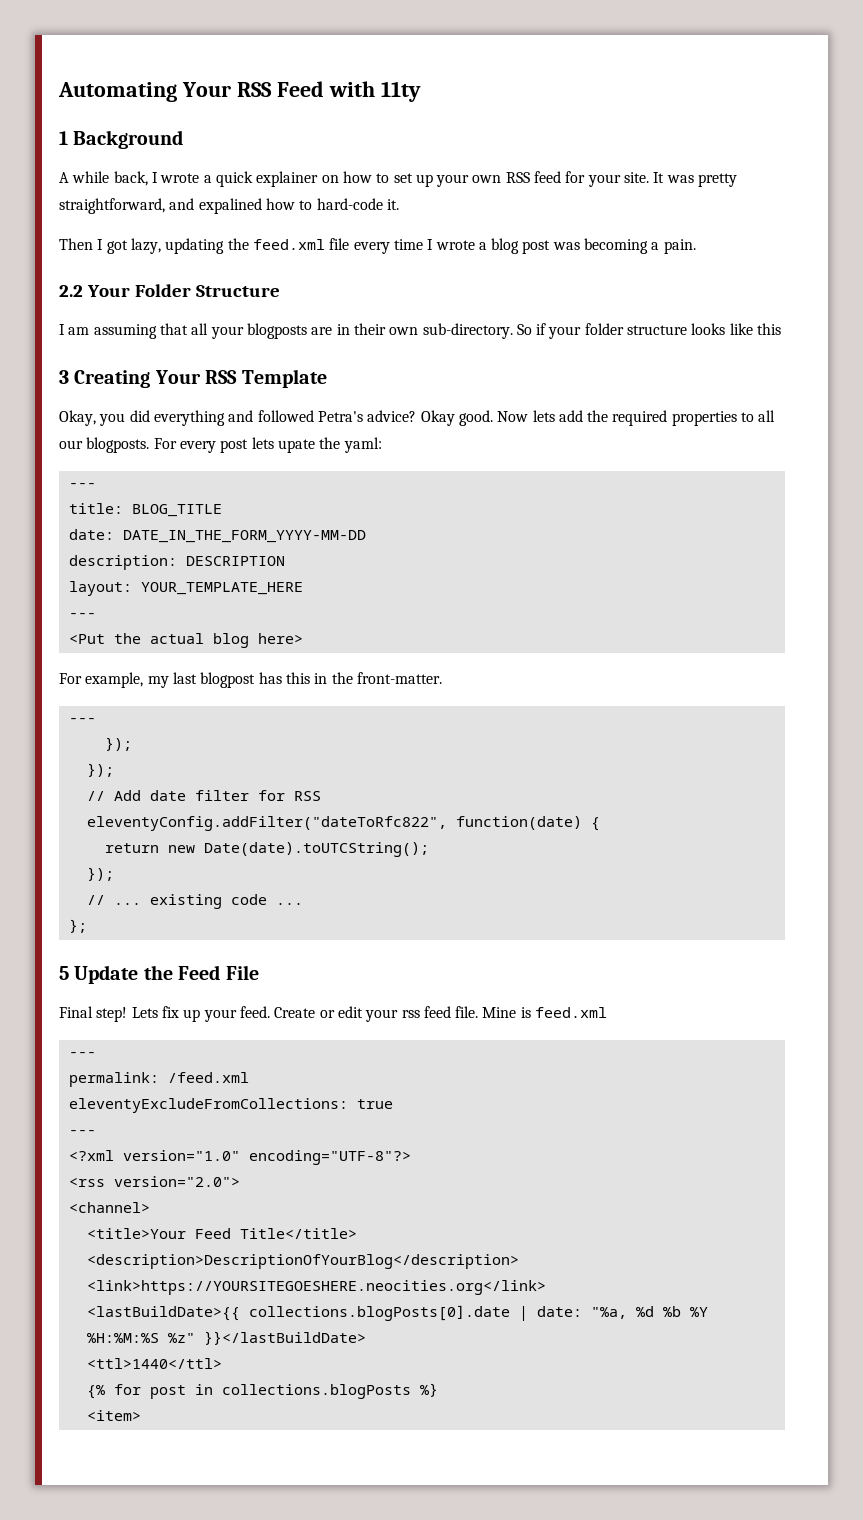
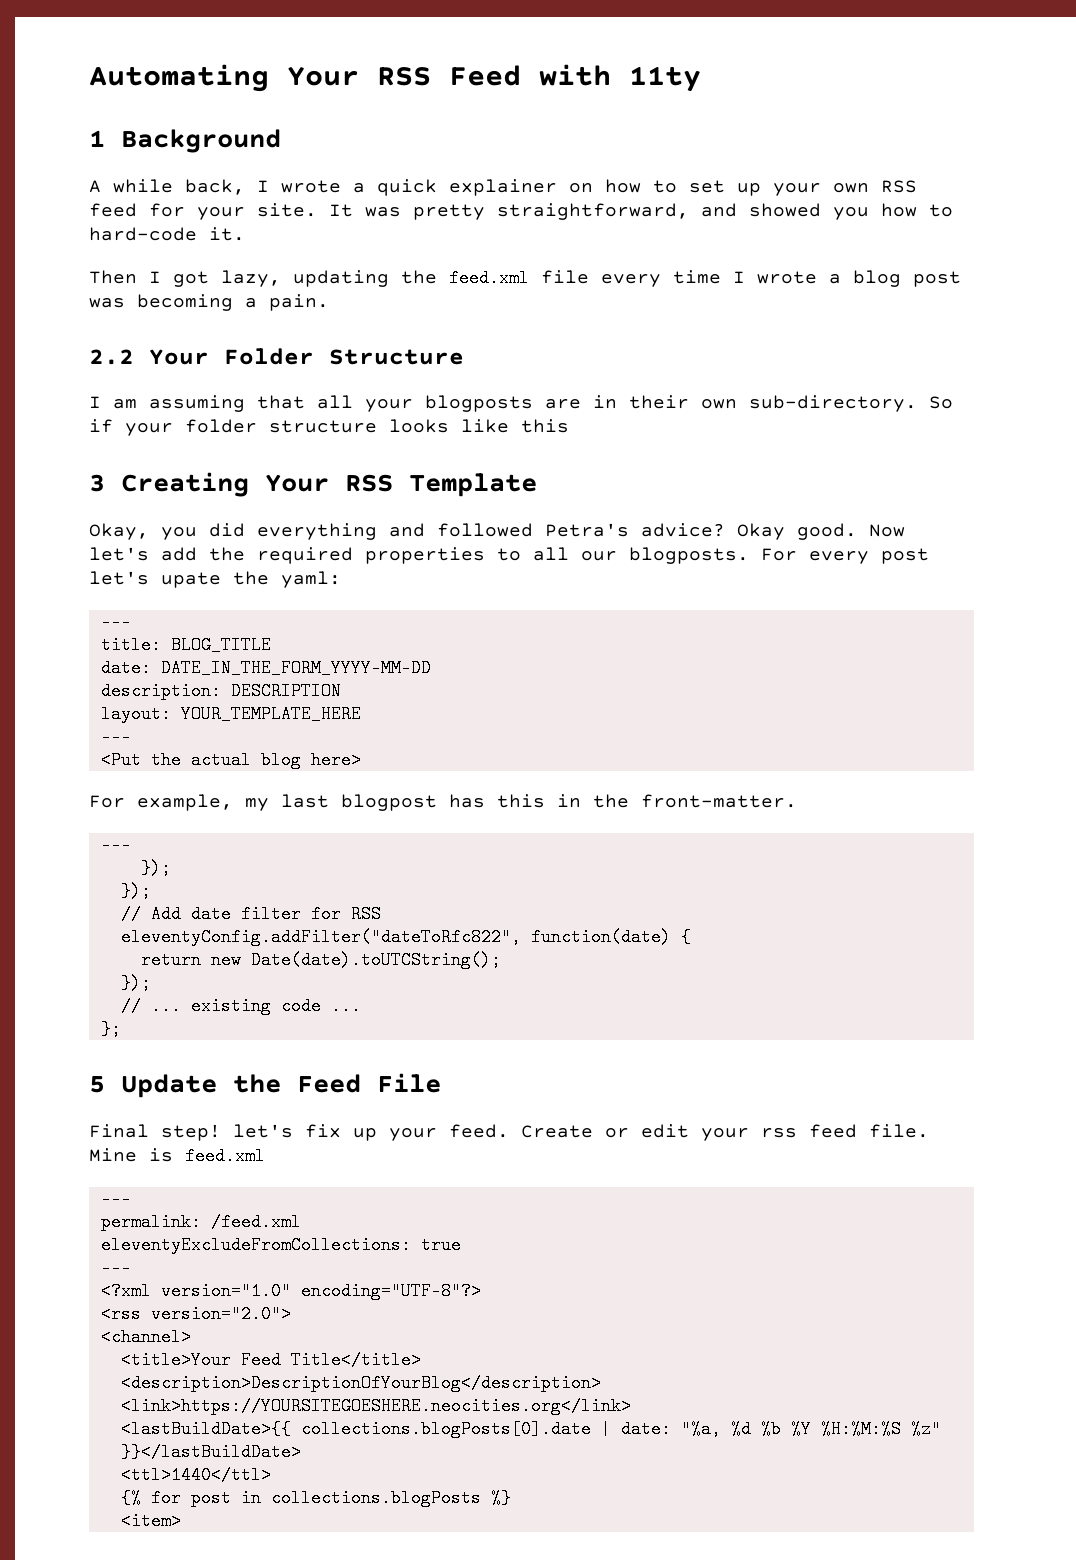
- It was pretty straightforward, and expalined how to hard-code it.
+ It was pretty straightforward, and showed you how to hard-code it.
- Now lets add the required properties to all our blogposts.
+ Now let's add the required properties to all our blogposts.
- For every post lets upate the yaml:
+ For every post let's upate the yaml:
- Final step! Lets fix up your feed.
+ Final step! let's fix up your feed.

